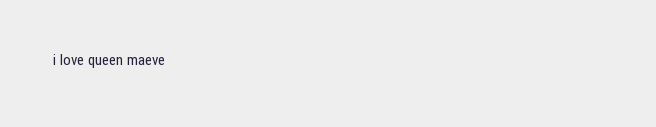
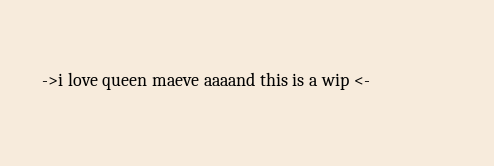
- i love queen maeve
+ ->i love queen maeve aaaand this is a wip <-

